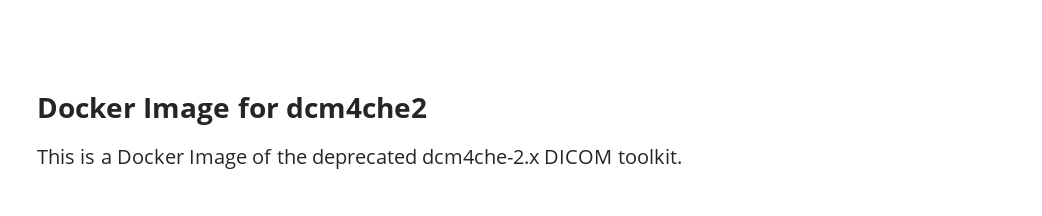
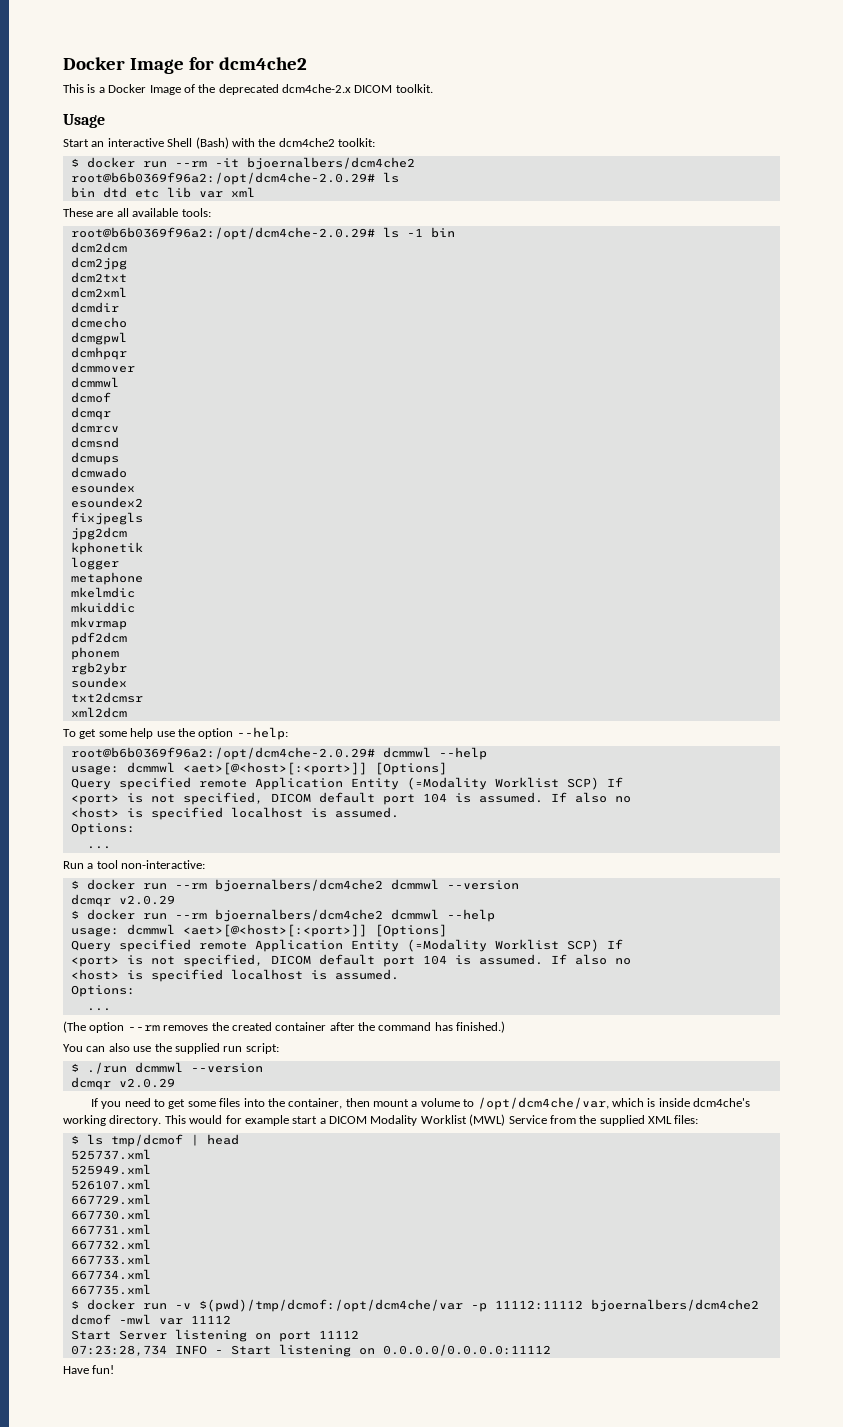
+ Usage
+ Start an interactive Shell (Bash) with the dcm4che2 toolkit:
+ $ docker run --rm -it bjoernalbers/dcm4che2
+ root@b6b0369f96a2:/opt/dcm4che-2.0.29# ls
+ bin dtd etc lib var xml
+ These are all available tools:
+ root@b6b0369f96a2:/opt/dcm4che-2.0.29# ls -1 bin
+ dcm2dcm
+ dcm2jpg
+ dcm2txt
+ dcm2xml
+ dcmdir
+ dcmecho
+ dcmgpwl
+ dcmhpqr
+ dcmmover
+ dcmmwl
+ dcmof
+ dcmqr
+ dcmrcv
+ dcmsnd
+ dcmups
+ dcmwado
+ esoundex
+ esoundex2
+ fixjpegls
+ jpg2dcm
+ kphonetik
+ logger
+ metaphone
+ mkelmdic
+ mkuiddic
+ mkvrmap
+ pdf2dcm
+ phonem
+ rgb2ybr
+ soundex
+ txt2dcmsr
+ xml2dcm
+ To get some help use the option --help:
+ root@b6b0369f96a2:/opt/dcm4che-2.0.29# dcmmwl --help
+ usage: dcmmwl <aet>[@<host>[:<port>]] [Options]
+ Query specified remote Application Entity (=Modality Worklist SCP) If
+ <port> is not specified, DICOM default port 104 is assumed. If also no
+ <host> is specified localhost is assumed.
+ Options:
+ ...
+ Run a tool non-interactive:
+ $ docker run --rm bjoernalbers/dcm4che2 dcmmwl --version
+ dcmqr v2.0.29
+ $ docker run --rm bjoernalbers/dcm4che2 dcmmwl --help
+ usage: dcmmwl <aet>[@<host>[:<port>]] [Options]
+ Query specified remote Application Entity (=Modality Worklist SCP) If
+ <port> is not specified, DICOM default port 104 is assumed. If also no
+ <host> is specified localhost is assumed.
+ Options:
+ ...
+ (The option --rm removes the created container after the command has finished.)
+ You can also use the supplied run script:
+ $ ./run dcmmwl --version
+ dcmqr v2.0.29
+ If you need to get some files into the container, then mount a volume to /opt/dcm4che/var, which is inside dcm4che's working directory. This would for example start a DICOM Modality Worklist (MWL) Service from the supplied XML files:
+ $ ls tmp/dcmof | head
+ 525737.xml
+ 525949.xml
+ 526107.xml
+ 667729.xml
+ 667730.xml
+ 667731.xml
+ 667732.xml
+ 667733.xml
+ 667734.xml
+ 667735.xml
+ $ docker run -v $(pwd)/tmp/dcmof:/opt/dcm4che/var -p 11112:11112 bjoernalbers/dcm4che2 dcmof -mwl var 11112
+ Start Server listening on port 11112
+ 07:23:28,734 INFO - Start listening on 0.0.0.0/0.0.0.0:11112
+ Have fun!

